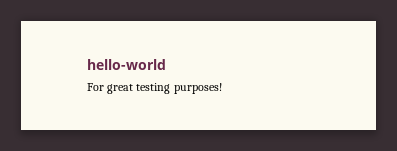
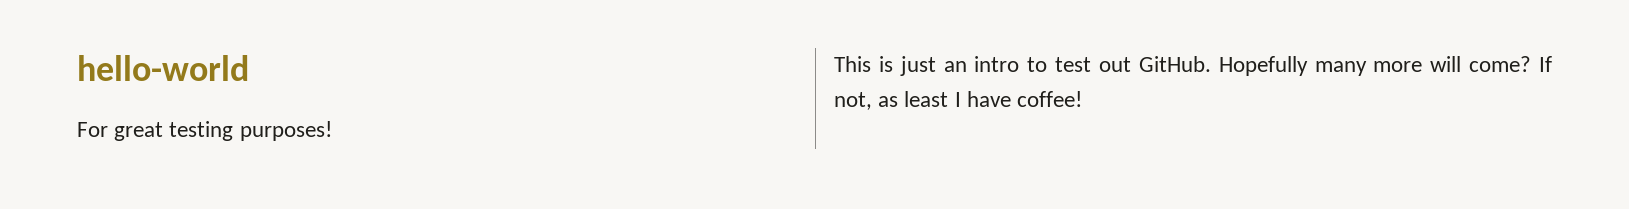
+ This is just an intro to test out GitHub. Hopefully many more will come? If not, as least I have coffee!

